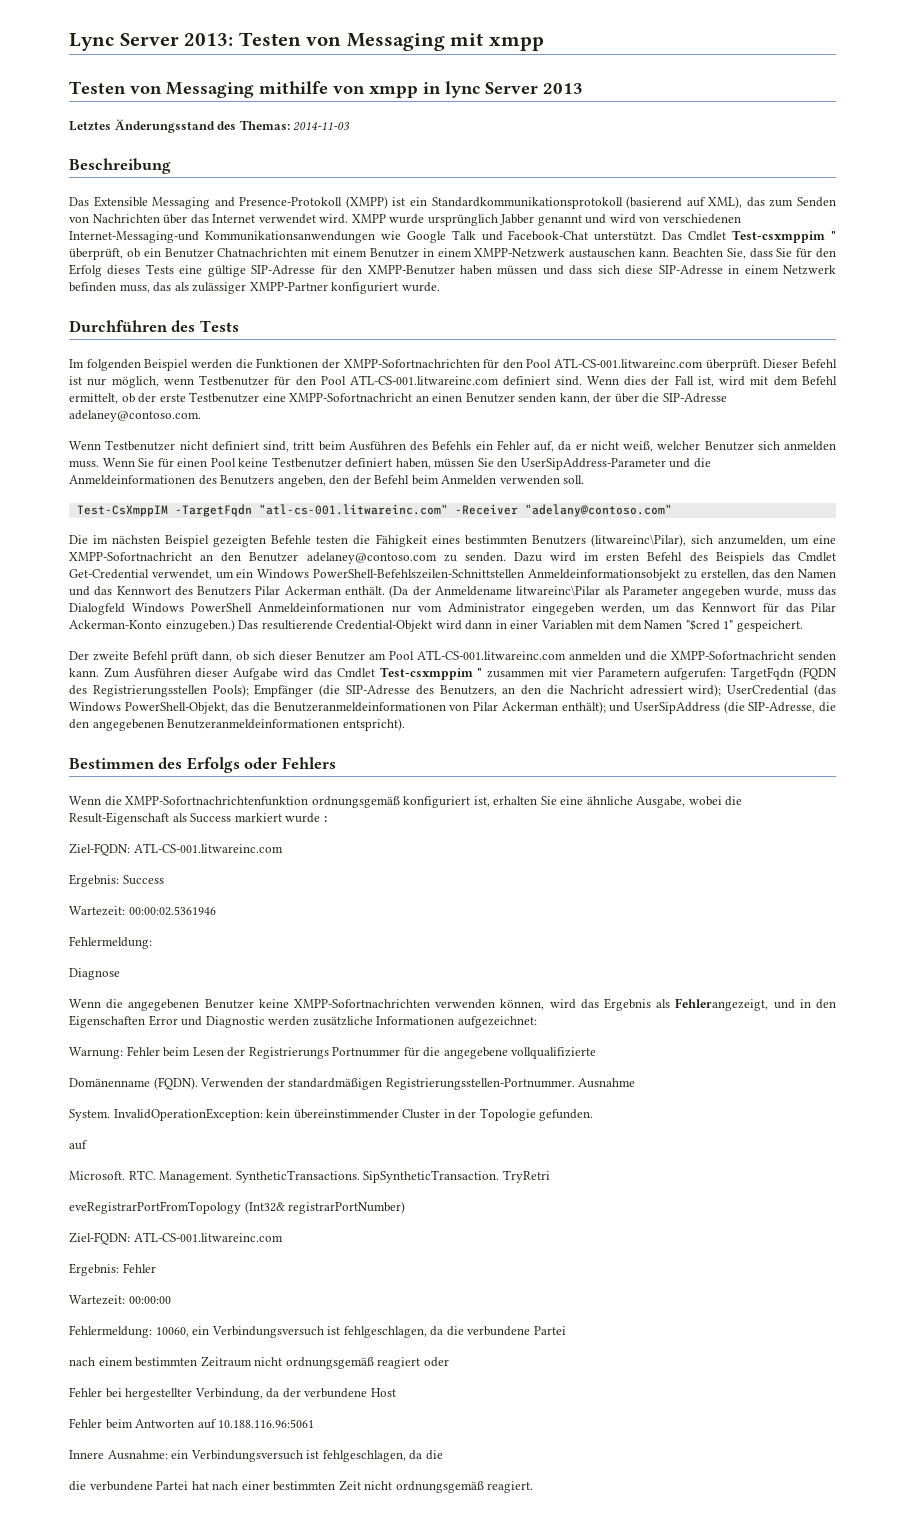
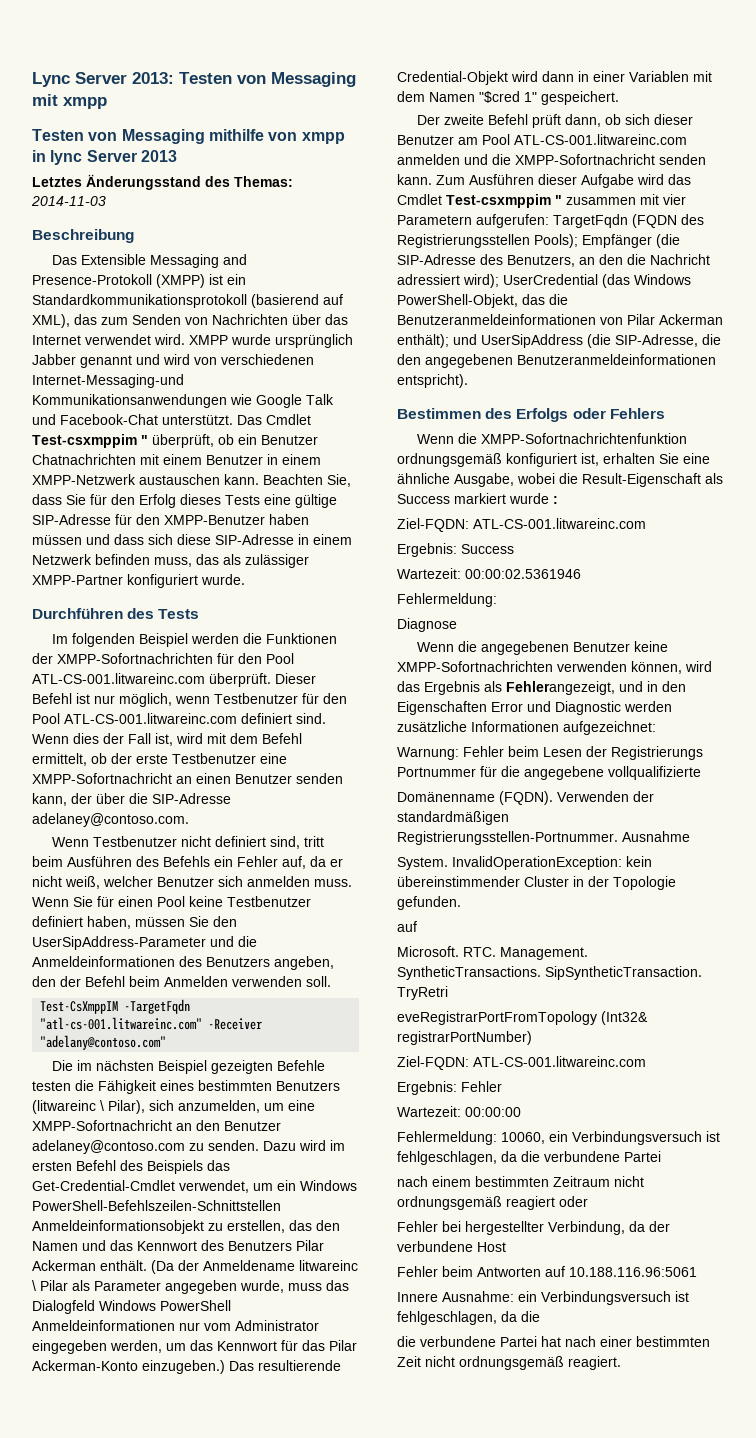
- Die im nächsten Beispiel gezeigten Befehle testen die Fähigkeit eines bestimmten Benutzers (litwareinc\Pilar), sich anzumelden, um eine XMPP-Sofortnachricht an den Benutzer adelaney@contoso.com zu senden.
+ Die im nächsten Beispiel gezeigten Befehle testen die Fähigkeit eines bestimmten Benutzers (litwareinc \ Pilar), sich anzumelden, um eine XMPP-Sofortnachricht an den Benutzer adelaney@contoso.com zu senden.
- Dazu wird im ersten Befehl des Beispiels das Cmdlet Get-Credential verwendet, um ein Windows PowerShell-Befehlszeilen-Schnittstellen Anmeldeinformationsobjekt zu erstellen, das den Namen und das Kennwort des Benutzers Pilar Ackerman enthält.
+ Dazu wird im ersten Befehl des Beispiels das Get-Credential-Cmdlet verwendet, um ein Windows PowerShell-Befehlszeilen-Schnittstellen Anmeldeinformationsobjekt zu erstellen, das den Namen und das Kennwort des Benutzers Pilar Ackerman enthält.
- (Da der Anmeldename litwareinc\Pilar als Parameter angegeben wurde, muss das Dialogfeld Windows PowerShell Anmeldeinformationen nur vom Administrator eingegeben werden, um das Kennwort für das Pilar Ackerman-Konto einzugeben.)
+ (Da der Anmeldename litwareinc \ Pilar als Parameter angegeben wurde, muss das Dialogfeld Windows PowerShell Anmeldeinformationen nur vom Administrator eingegeben werden, um das Kennwort für das Pilar Ackerman-Konto einzugeben.)

